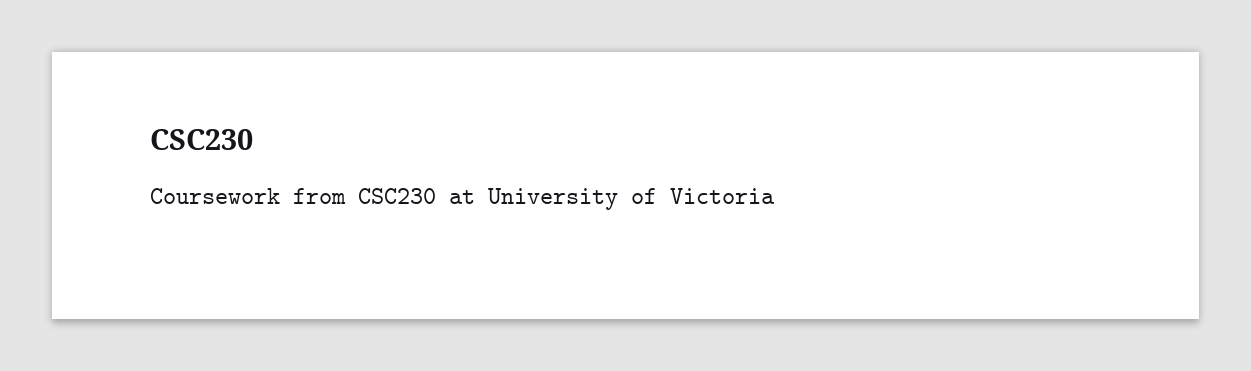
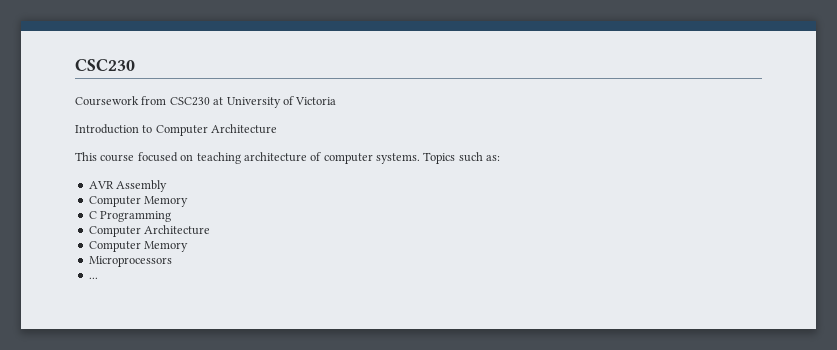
+ Introduction to Computer Architecture
+ This course focused on teaching architecture of computer systems. Topics such as:
+ AVR Assembly
+ Computer Memory
+ C Programming
+ Computer Architecture
+ Computer Memory
+ Microprocessors
+ ...

